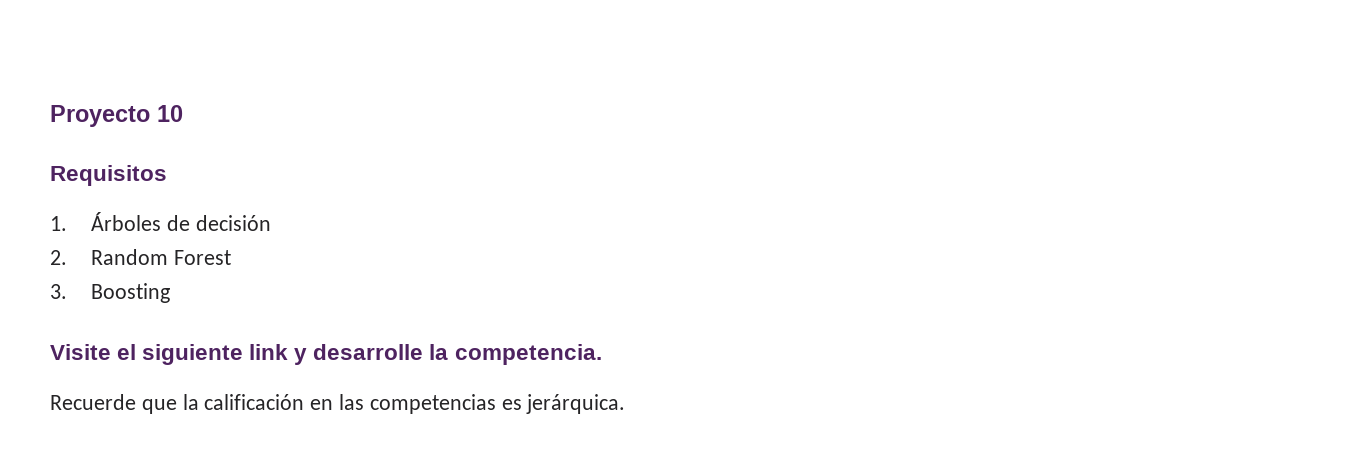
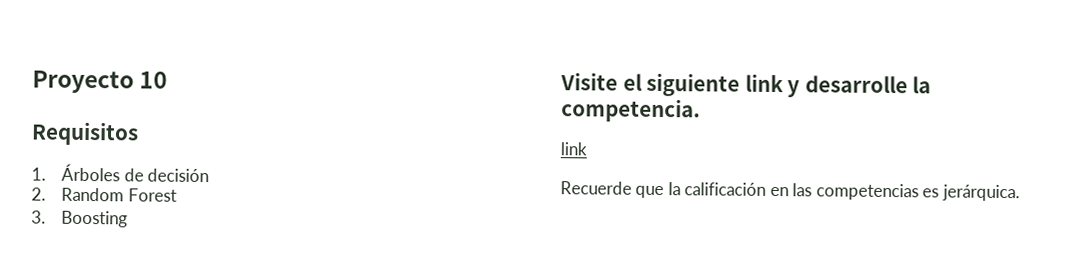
  Visite el siguiente link y desarrolle la competencia.
+ link

